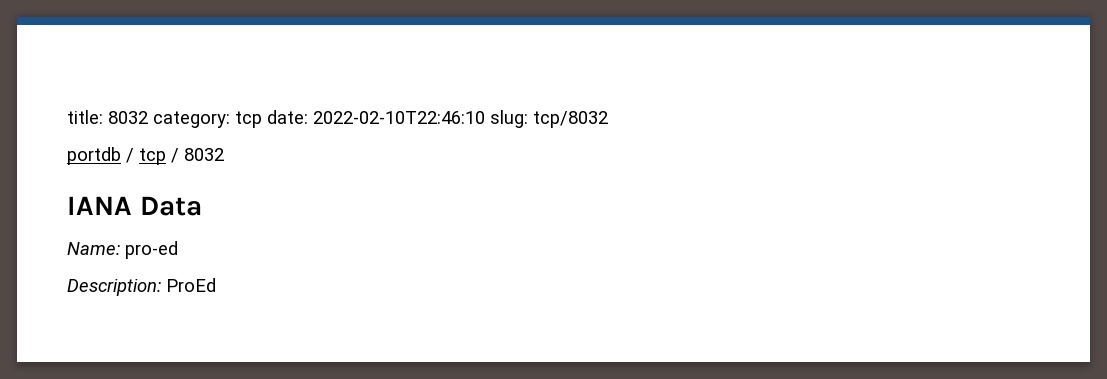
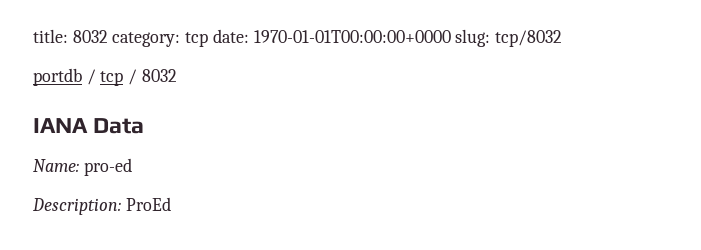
- title: 8032 category: tcp date: 2022-02-10T22:46:10 slug: tcp/8032
+ title: 8032 category: tcp date: 1970-01-01T00:00:00+0000 slug: tcp/8032

